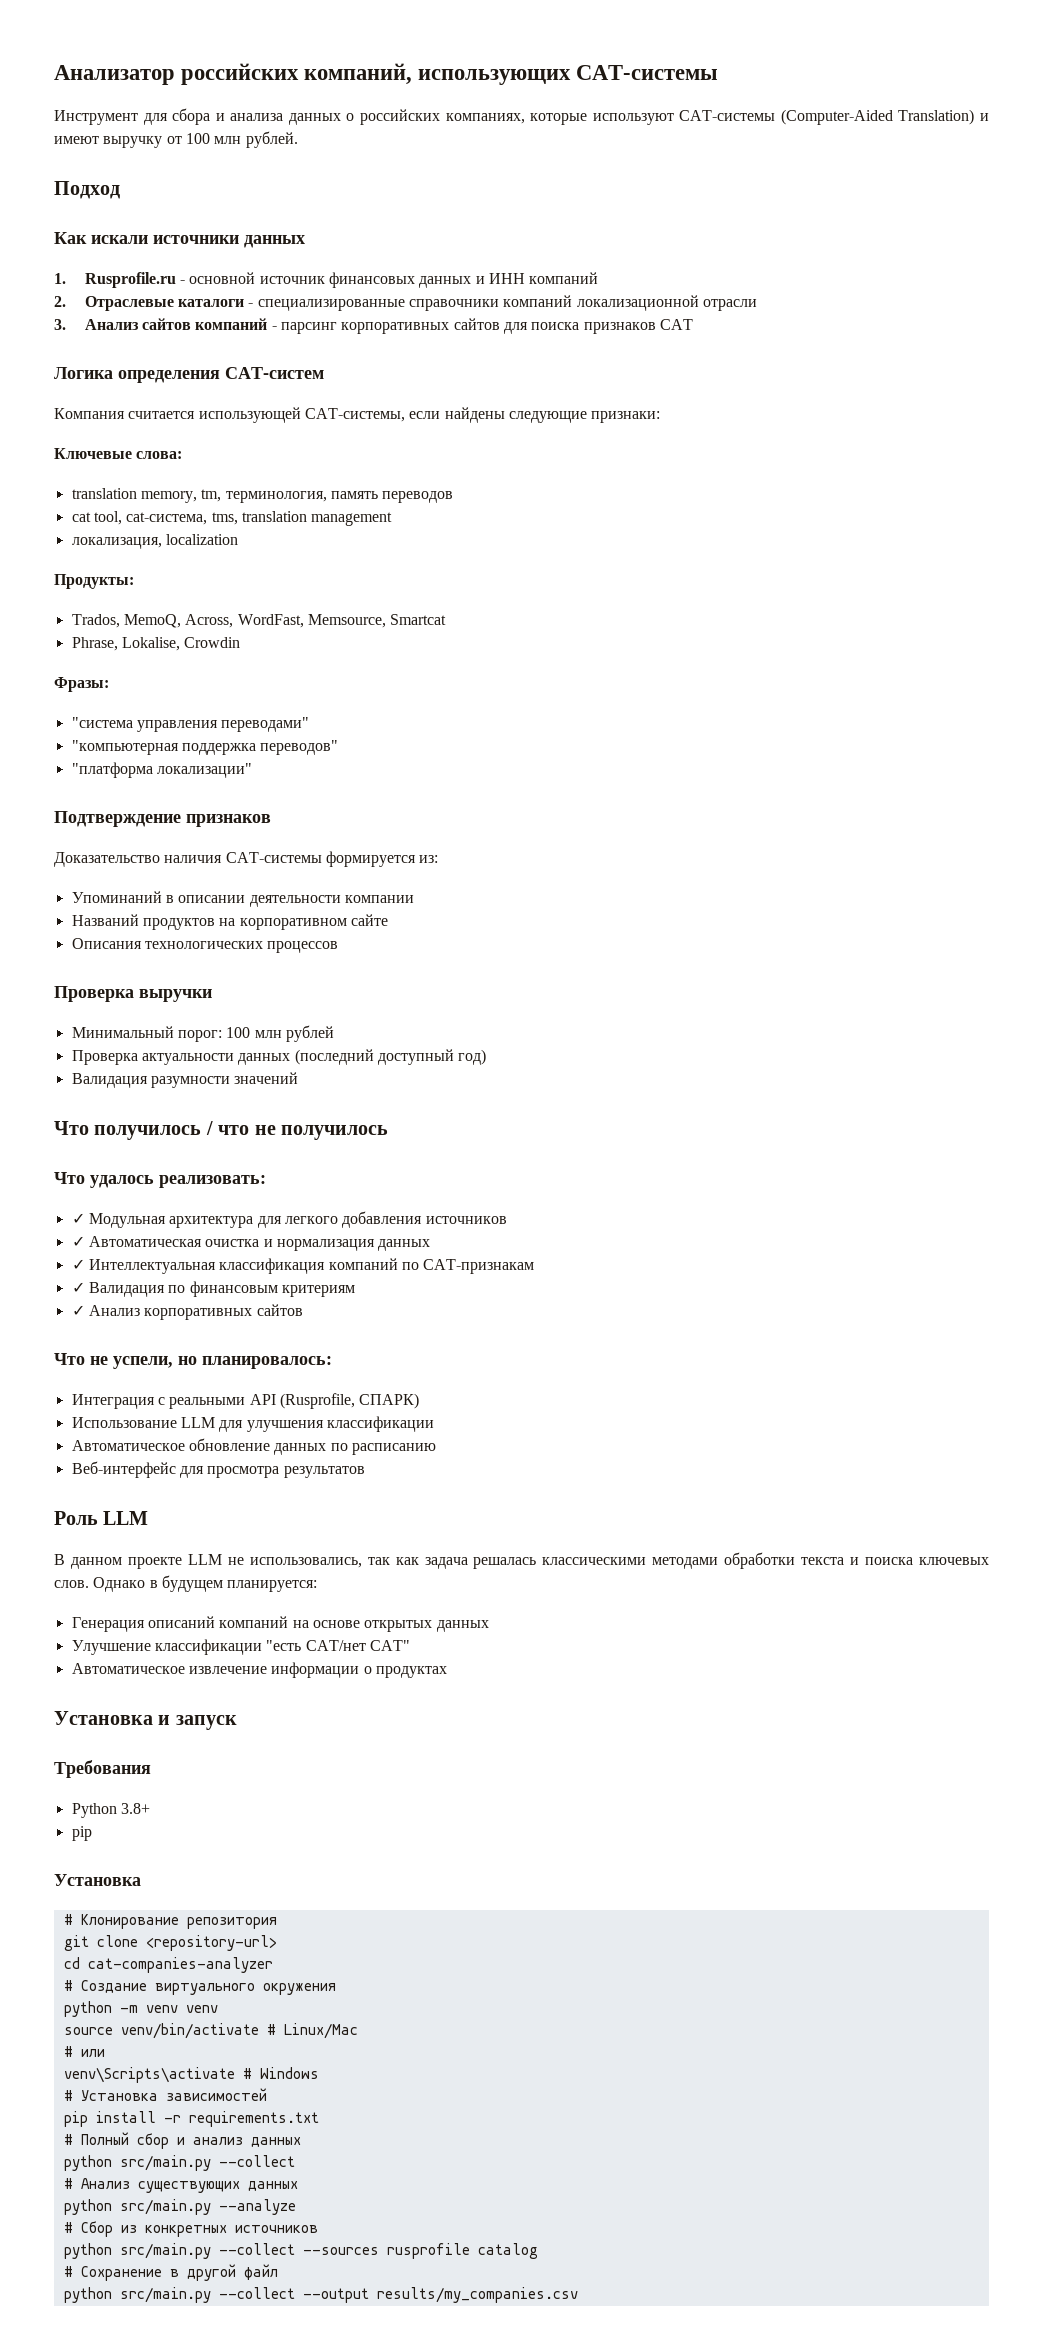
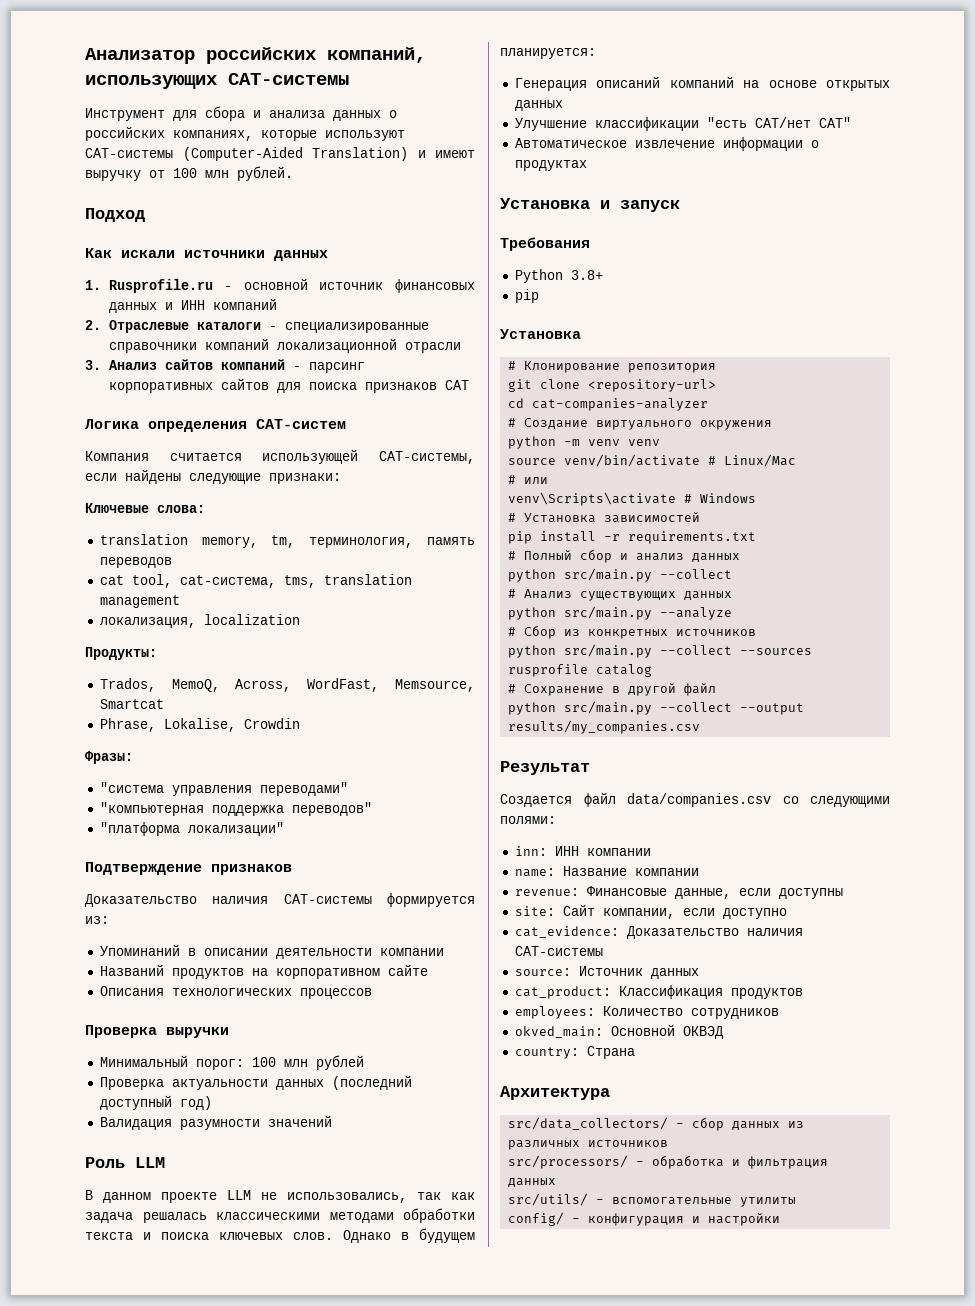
- Что получилось / что не получилось
- Что удалось реализовать:
- ✓ Модульная архитектура для легкого добавления источников
- ✓ Автоматическая очистка и нормализация данных
- ✓ Интеллектуальная классификация компаний по CAT-признакам
- ✓ Валидация по финансовым критериям
- ✓ Анализ корпоративных сайтов
- Что не успели, но планировалось:
- Интеграция с реальными API (Rusprofile, СПАРК)
- Использование LLM для улучшения классификации
- Автоматическое обновление данных по расписанию
- Веб-интерфейс для просмотра результатов
+ Результат
+ Создается файл data/companies.csv со следующими полями:
+ inn: ИНН компании
+ name: Название компании
+ revenue: Финансовые данные, если доступны
+ site: Сайт компании, если доступно
+ cat_evidence: Доказательство наличия CAT-системы
+ source: Источник данных
+ cat_product: Классификация продуктов
+ employees: Количество сотрудников
+ okved_main: Основной ОКВЭД
+ country: Страна
+ Архитектура
+ src/data_collectors/ - сбор данных из различных источников
+ src/processors/ - обработка и фильтрация данных
+ src/utils/ - вспомогательные утилиты
+ config/ - конфигурация и настройки

